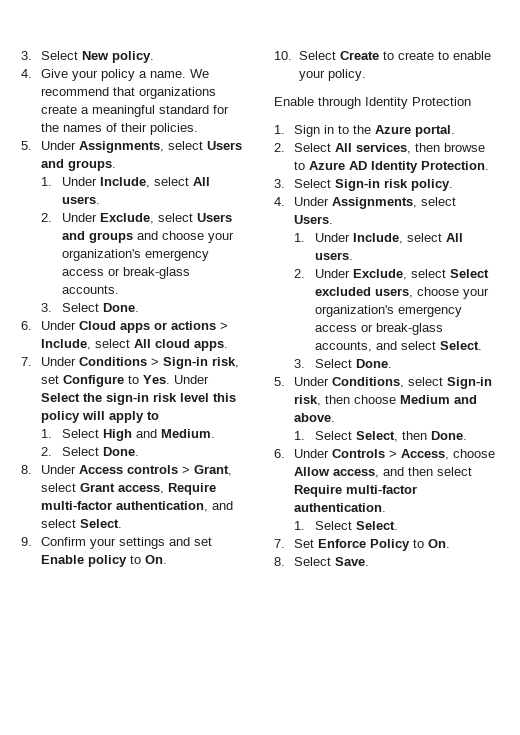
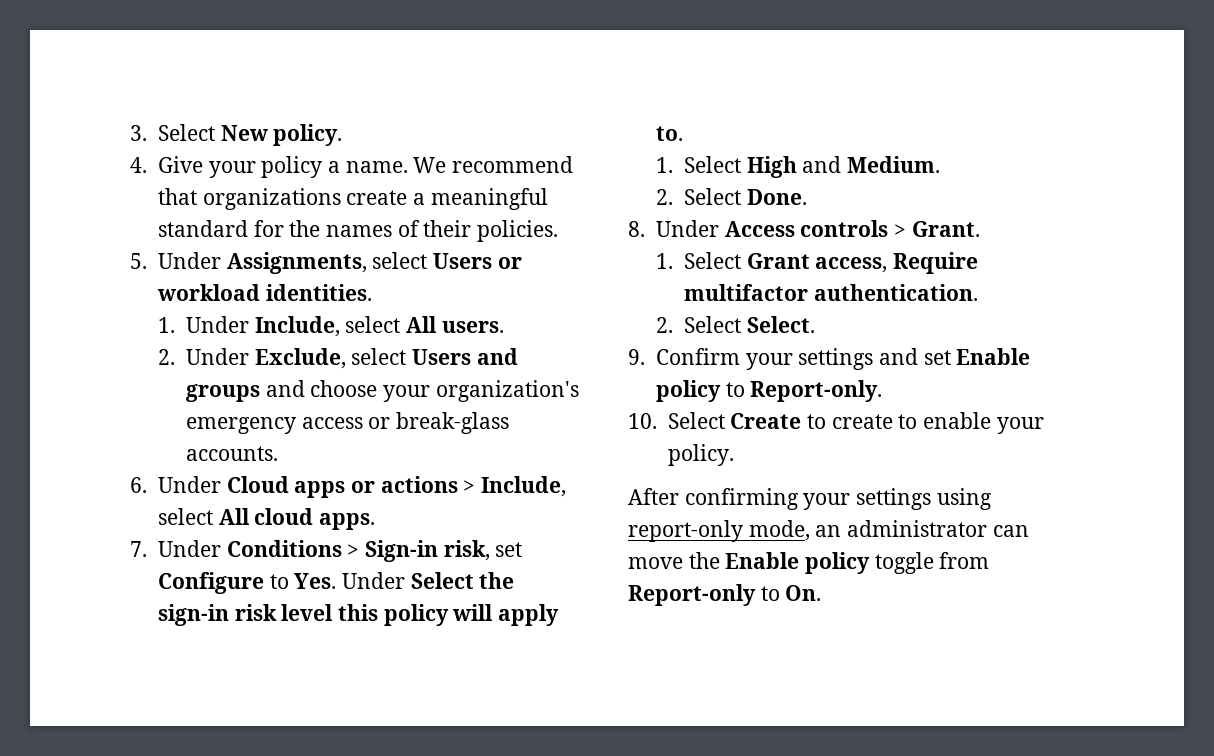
- 5. Under Assignments, select Users and groups.
+ 5. Under Assignments, select Users or workload identities.
  2. Under Exclude, select Users and groups and choose your organization's emergency access or break-glass accounts.
- 3. Select Done.
- 7. Under Conditions > Sign-in risk, set Configure to Yes. Under Select the sign-in risk level this policy will apply to
+ 7. Under Conditions > Sign-in risk, set Configure to Yes. Under Select the sign-in risk level this policy will apply to.
- 8. Under Access controls > Grant, select Grant access, Require multi-factor authentication, and select Select.
+ 8. Under Access controls > Grant.
+ 1. Select Grant access, Require multifactor authentication.
+ 2. Select Select.
- 9. Confirm your settings and set Enable policy to On.
+ 9. Confirm your settings and set Enable policy to Report-only.
- Enable through Identity Protection
- 1. Sign in to the Azure portal.
- 2. Select All services, then browse to Azure AD Identity Protection.
- 3. Select Sign-in risk policy.
- 4. Under Assignments, select Users.
- 1. Under Include, select All users.
- 2. Under Exclude, select Select excluded users, choose your organization's emergency access or break-glass accounts, and select Select.
- 3. Select Done.
- 5. Under Conditions, select Sign-in risk, then choose Medium and above.
- 1. Select Select, then Done.
- 6. Under Controls > Access, choose Allow access, and then select Require multi-factor authentication.
- 1. Select Select.
- 7. Set Enforce Policy to On.
- 8. Select Save.
+ After confirming your settings using report-only mode, an administrator can move the Enable policy toggle from Report-only to On.

